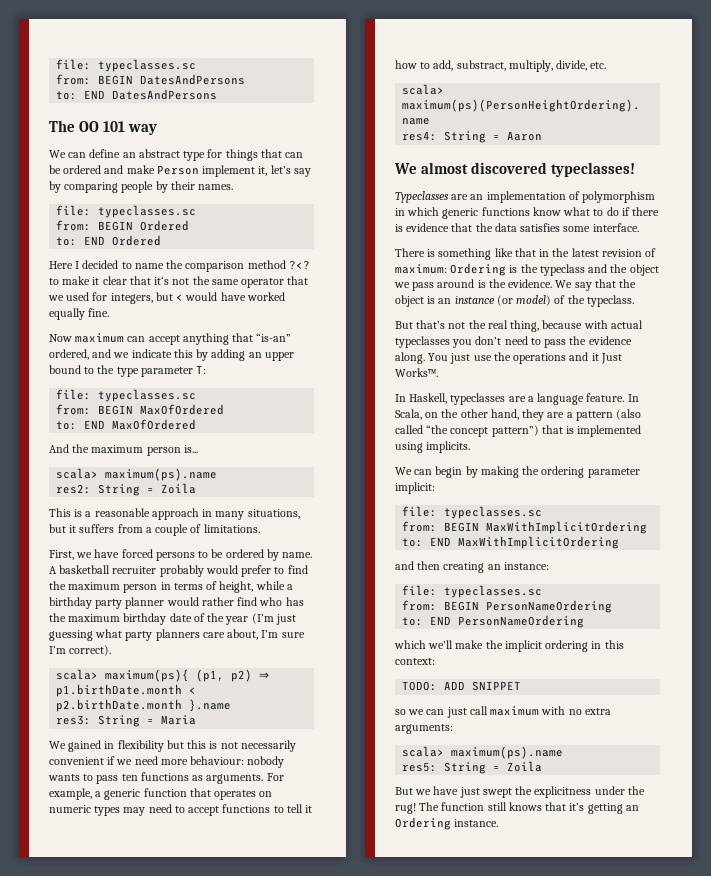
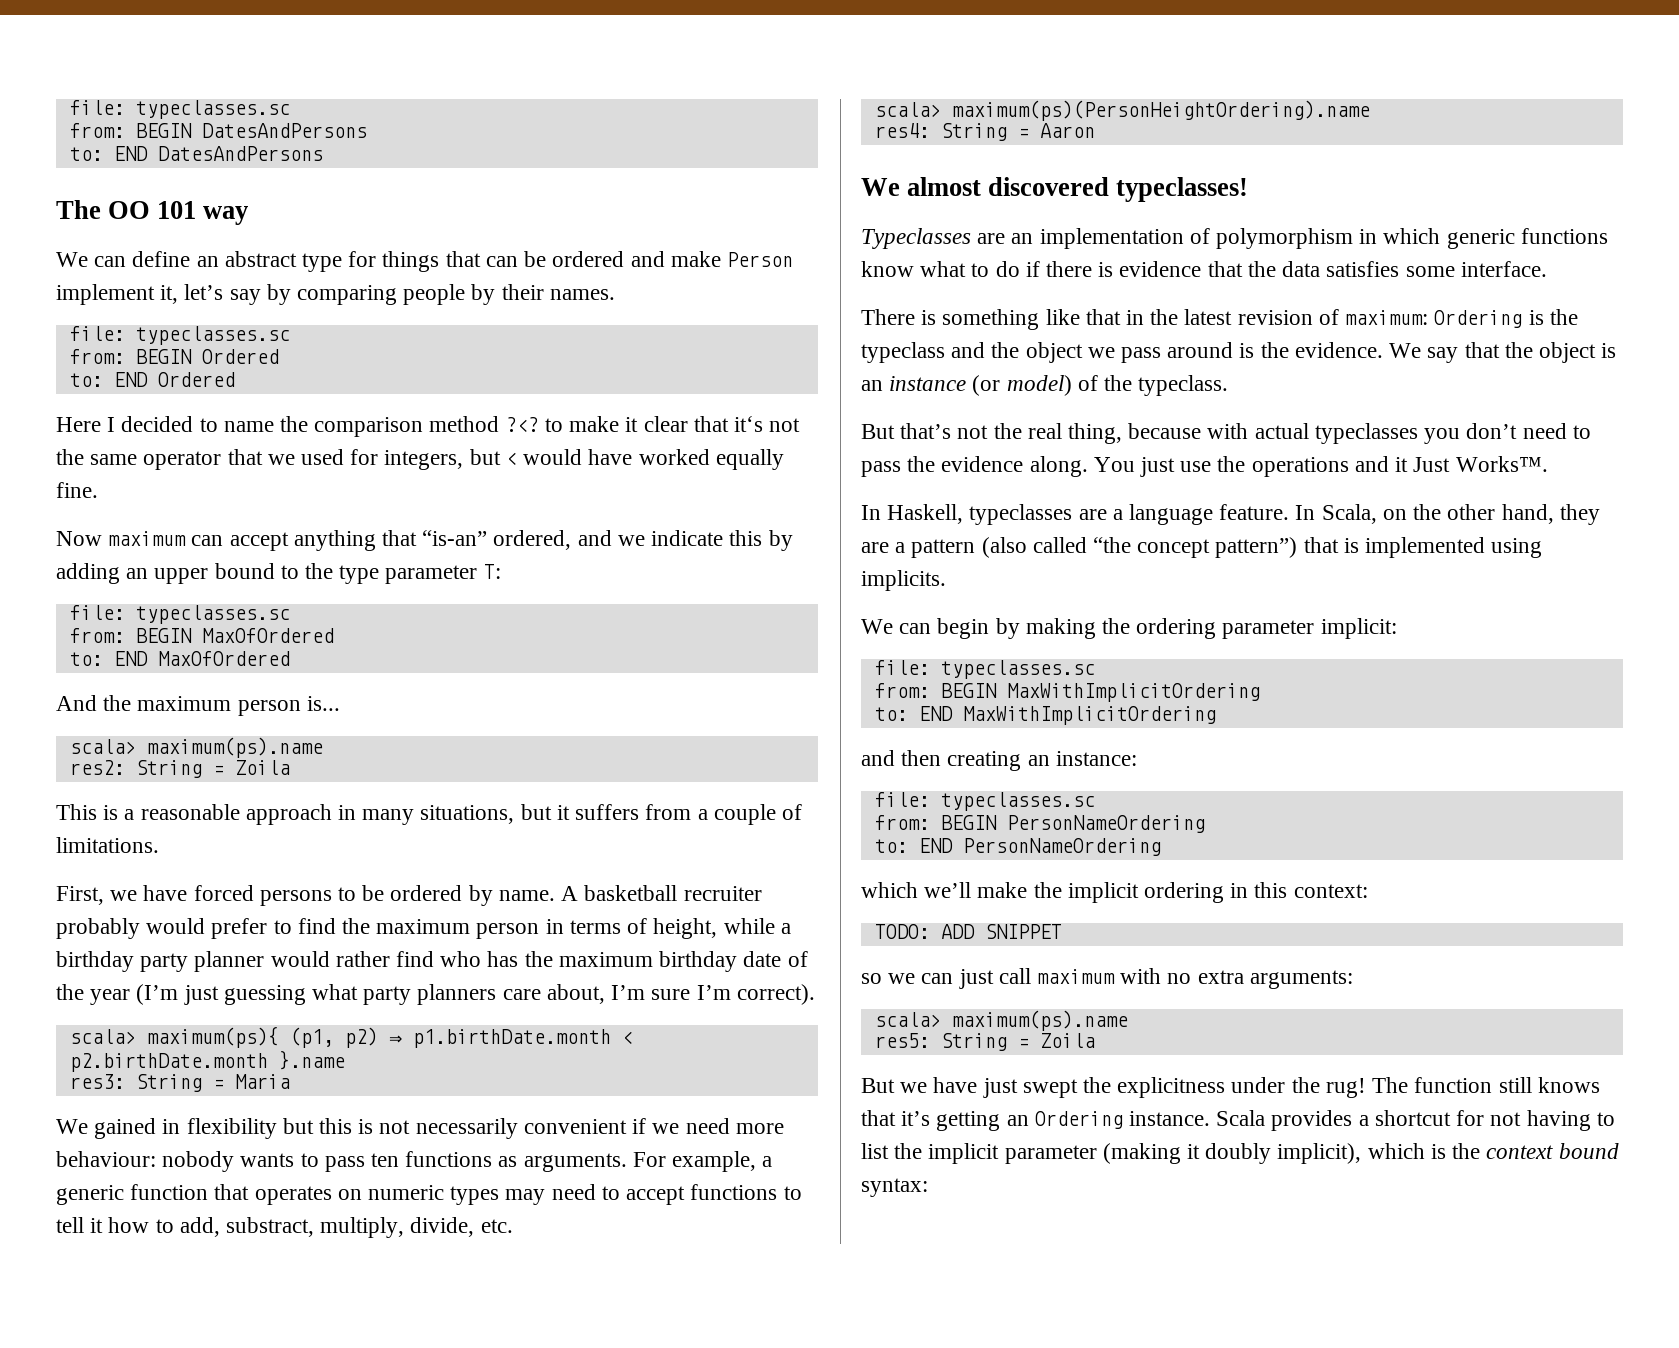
+ Scala provides a shortcut for not having to list the implicit parameter (making it doubly implicit), which is the context bound syntax:

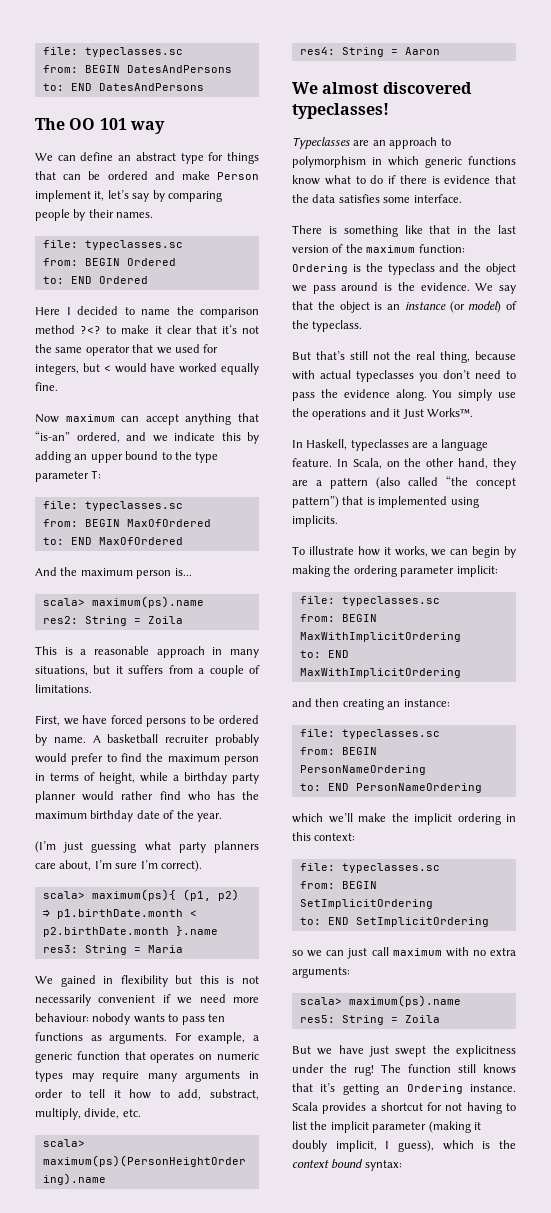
- A basketball recruiter probably would prefer to find the maximum person in terms of height, while a birthday party planner would rather find who has the maximum birthday date of the year (I’m just guessing what party planners care about, I’m sure I’m correct).
+ A basketball recruiter probably would prefer to find the maximum person in terms of height, while a birthday party planner would rather find who has the maximum birthday date of the year.
+ (I’m just guessing what party planners care about, I’m sure I’m correct).
- For example, a generic function that operates on numeric types may need to accept functions to tell it how to add, substract, multiply, divide, etc.
+ For example, a generic function that operates on numeric types may require many arguments in order to tell it how to add, substract, multiply, divide, etc.
- Typeclasses are an implementation of polymorphism in which generic functions know what to do if there is evidence that the data satisfies some interface.
+ Typeclasses are an approach to polymorphism in which generic functions know what to do if there is evidence that the data satisfies some interface.
- There is something like that in the latest revision of maximum: Ordering is the typeclass and the object we pass around is the evidence.
+ There is something like that in the last version of the maximum function: Ordering is the typeclass and the object we pass around is the evidence.
- But that’s not the real thing, because with actual typeclasses you don’t need to pass the evidence along.
+ But that’s still not the real thing, because with actual typeclasses you don’t need to pass the evidence along.
- You just use the operations and it Just Works™.
+ You simply use the operations and it Just Works™.
- We can begin by making the ordering parameter implicit:
+ To illustrate how it works, we can begin by making the ordering parameter implicit:
  which we’ll make the implicit ordering in this context:
- TODO: ADD SNIPPET
+ file: typeclasses.sc
+ from: BEGIN SetImplicitOrdering
+ to: END SetImplicitOrdering
- Scala provides a shortcut for not having to list the implicit parameter (making it doubly implicit), which is the context bound syntax:
+ Scala provides a shortcut for not having to list the implicit parameter (making it doubly implicit, I guess), which is the context bound syntax:

